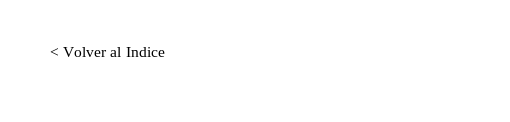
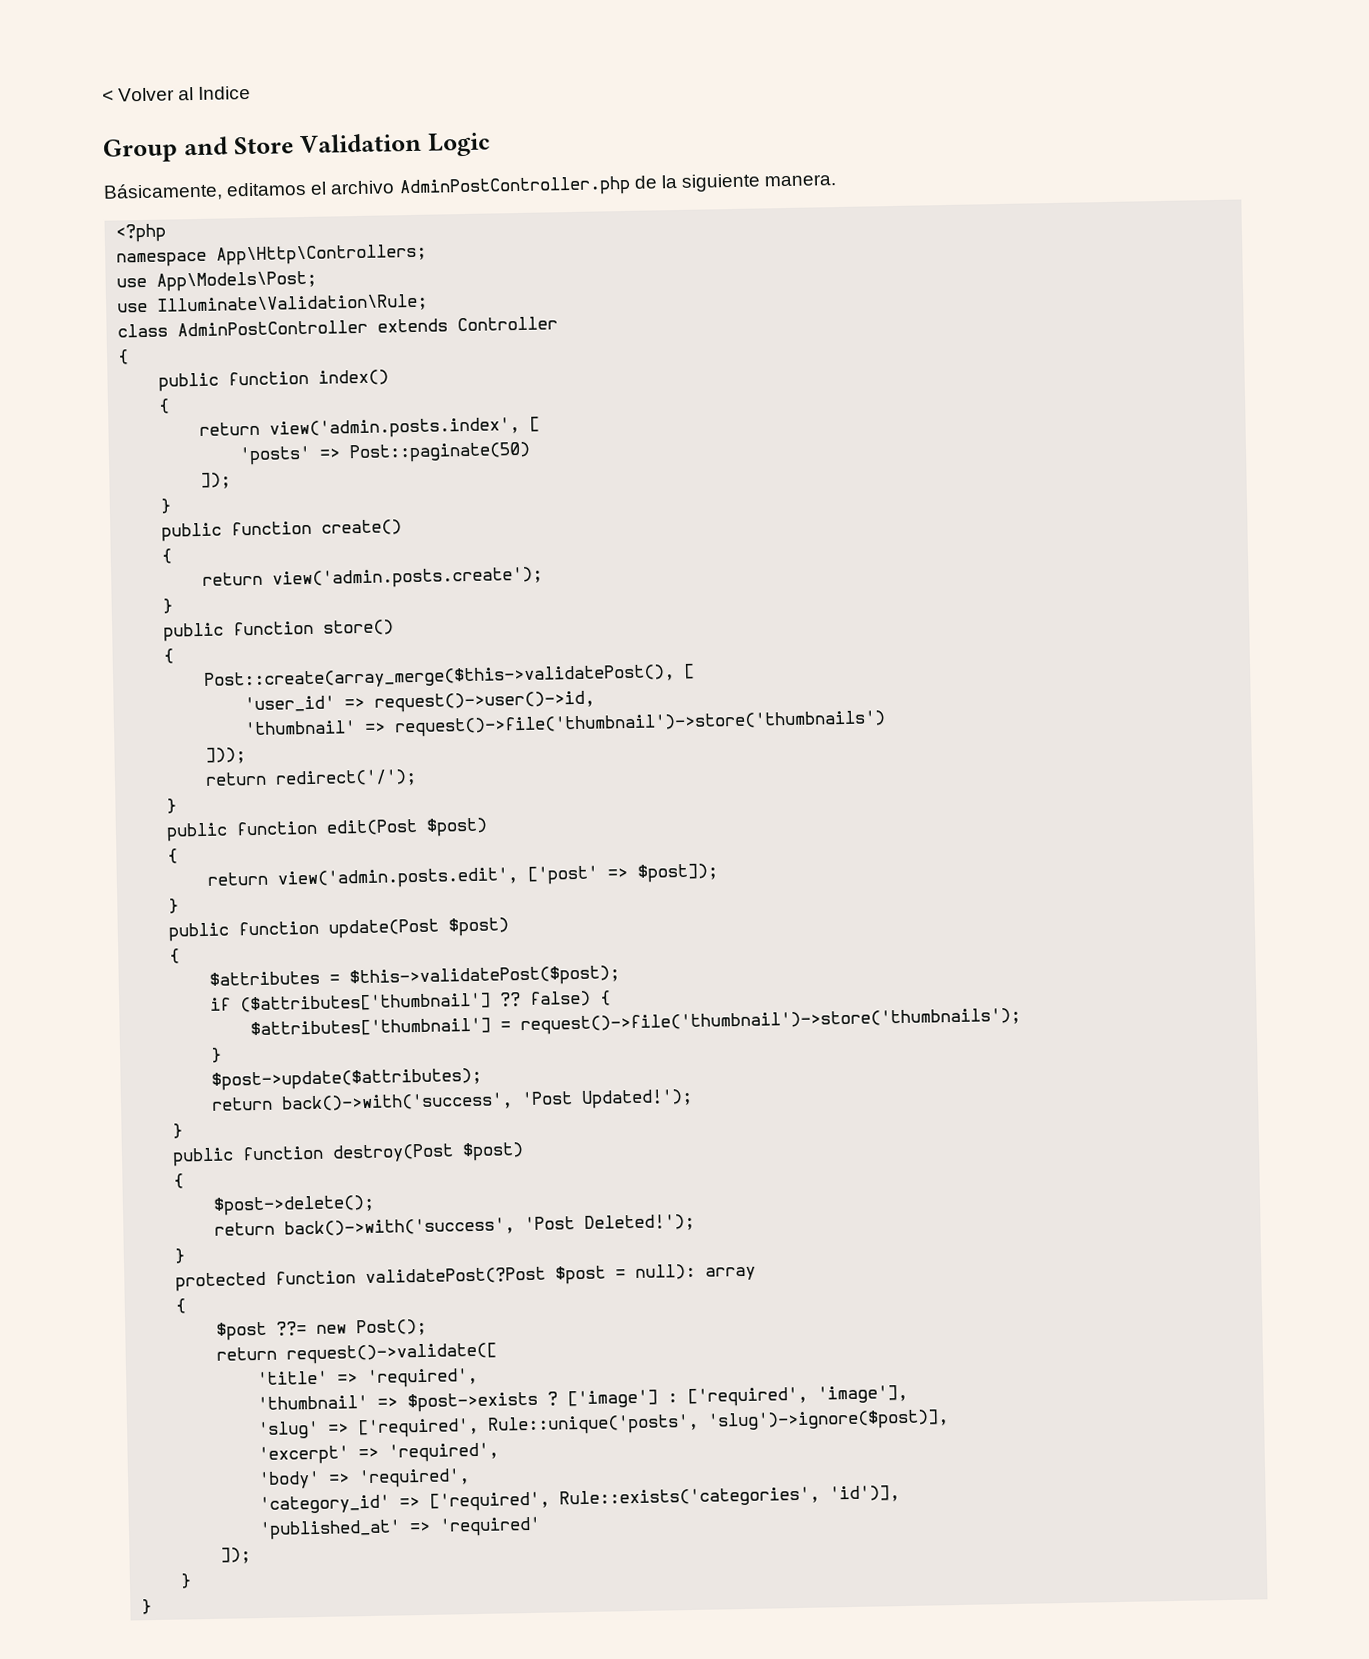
+ Group and Store Validation Logic
+ Básicamente, editamos el archivo AdminPostController.php de la siguiente manera.
+ <?php
+ namespace App\Http\Controllers;
+ use App\Models\Post;
+ use Illuminate\Validation\Rule;
+ class AdminPostController extends Controller
+ {
+ public function index()
+ {
+ return view('admin.posts.index', [
+ 'posts' => Post::paginate(50)
+ ]);
+ }
+ public function create()
+ {
+ return view('admin.posts.create');
+ }
+ public function store()
+ {
+ Post::create(array_merge($this->validatePost(), [
+ 'user_id' => request()->user()->id,
+ 'thumbnail' => request()->file('thumbnail')->store('thumbnails')
+ ]));
+ return redirect('/');
+ }
+ public function edit(Post $post)
+ {
+ return view('admin.posts.edit', ['post' => $post]);
+ }
+ public function update(Post $post)
+ {
+ $attributes = $this->validatePost($post);
+ if ($attributes['thumbnail'] ?? false) {
+ $attributes['thumbnail'] = request()->file('thumbnail')->store('thumbnails');
+ }
+ $post->update($attributes);
+ return back()->with('success', 'Post Updated!');
+ }
+ public function destroy(Post $post)
+ {
+ $post->delete();
+ return back()->with('success', 'Post Deleted!');
+ }
+ protected function validatePost(?Post $post = null): array
+ {
+ $post ??= new Post();
+ return request()->validate([
+ 'title' => 'required',
+ 'thumbnail' => $post->exists ? ['image'] : ['required', 'image'],
+ 'slug' => ['required', Rule::unique('posts', 'slug')->ignore($post)],
+ 'excerpt' => 'required',
+ 'body' => 'required',
+ 'category_id' => ['required', Rule::exists('categories', 'id')],
+ 'published_at' => 'required'
+ ]);
+ }
+ }

